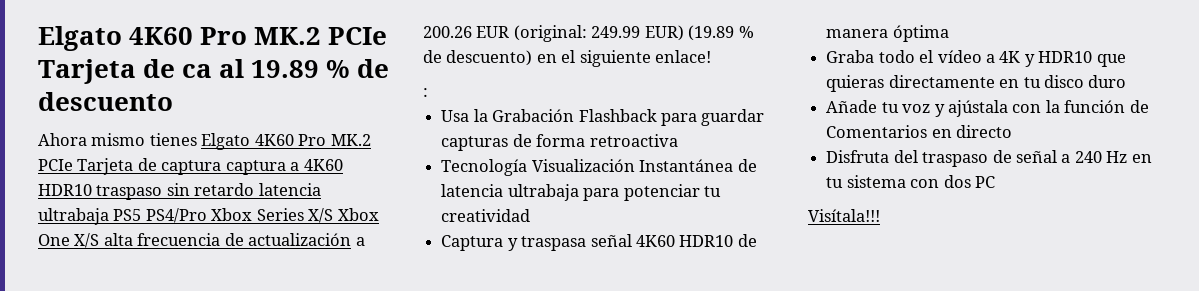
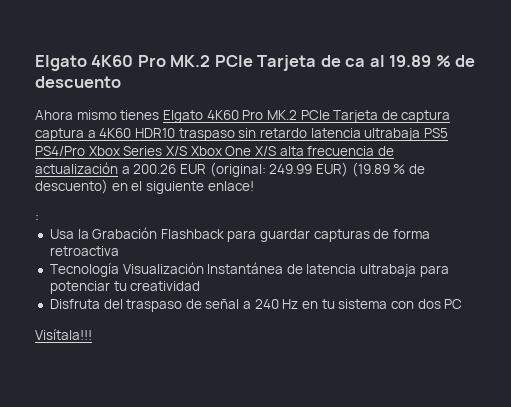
- Captura y traspasa señal 4K60 HDR10 de manera óptima
- Graba todo el vídeo a 4K y HDR10 que quieras directamente en tu disco duro
- Añade tu voz y ajústala con la función de Comentarios en directo

